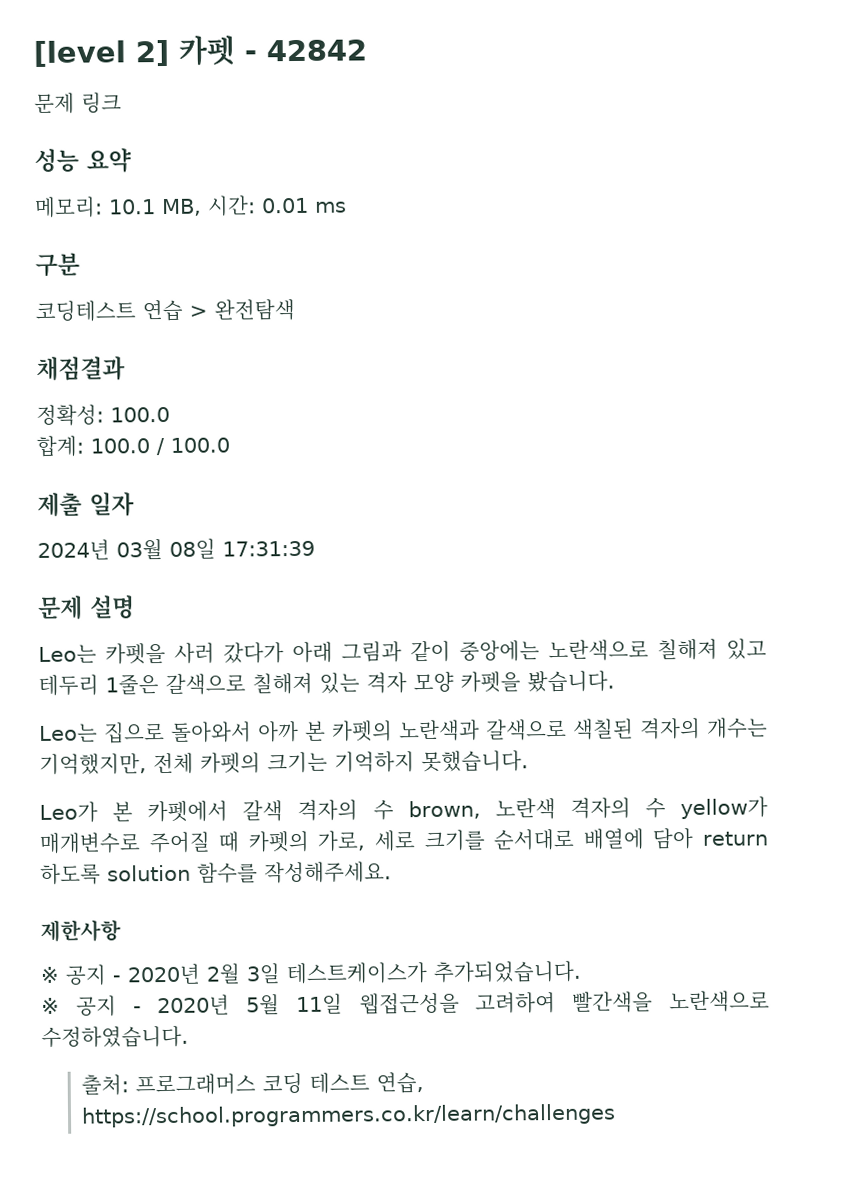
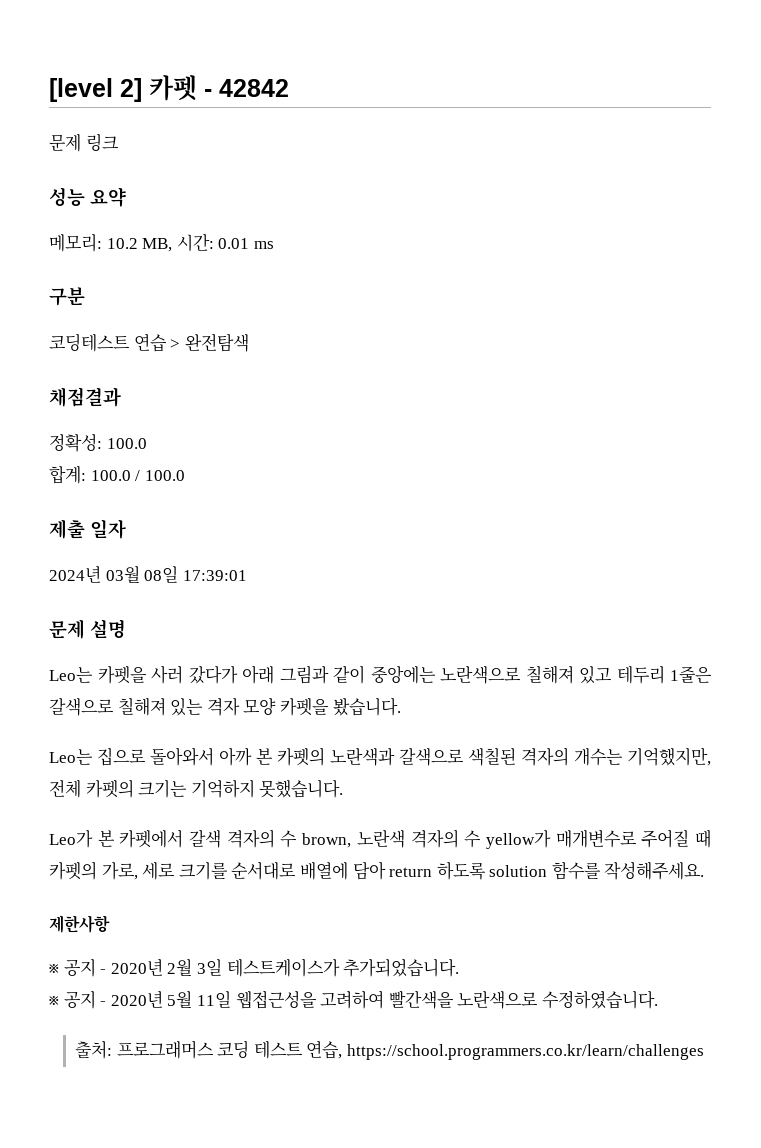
- 메모리: 10.1 MB, 시간: 0.01 ms
+ 메모리: 10.2 MB, 시간: 0.01 ms
- 2024년 03월 08일 17:31:39
+ 2024년 03월 08일 17:39:01

